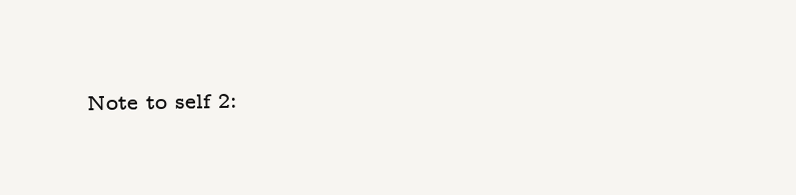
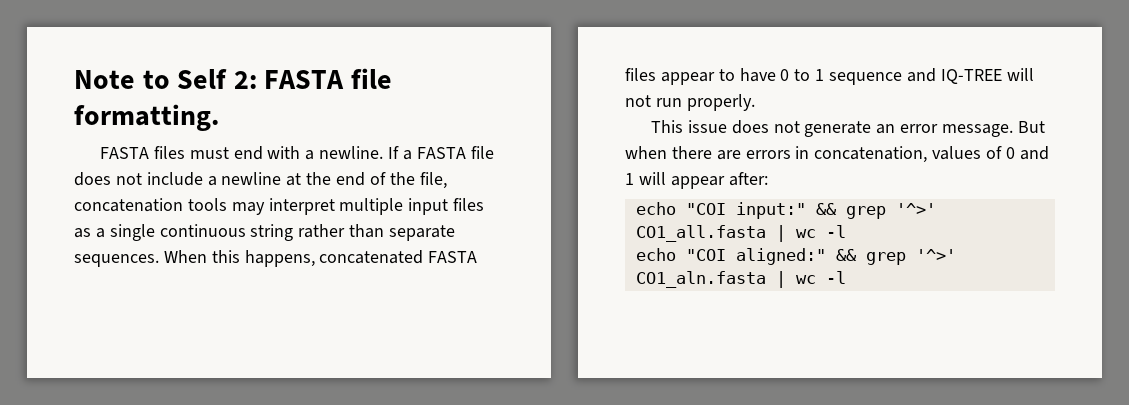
- Note to self 2:
+ Note to Self 2: FASTA file formatting.
+ FASTA files must end with a newline. If a FASTA file does not include a newline at the end of the file, concatenation tools may interpret multiple input files as a single continuous string rather than separate sequences. When this happens, concatenated FASTA files appear to have 0 to 1 sequence and IQ-TREE will not run properly.
+ This issue does not generate an error message. But when there are errors in concatenation, values of 0 and 1 will appear after:
+ echo "COI input:" && grep '^>' CO1_all.fasta | wc -l
+ echo "COI aligned:" && grep '^>' CO1_aln.fasta | wc -l

